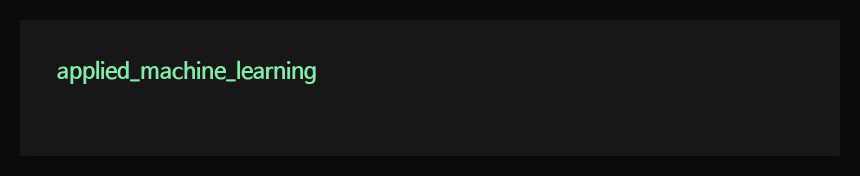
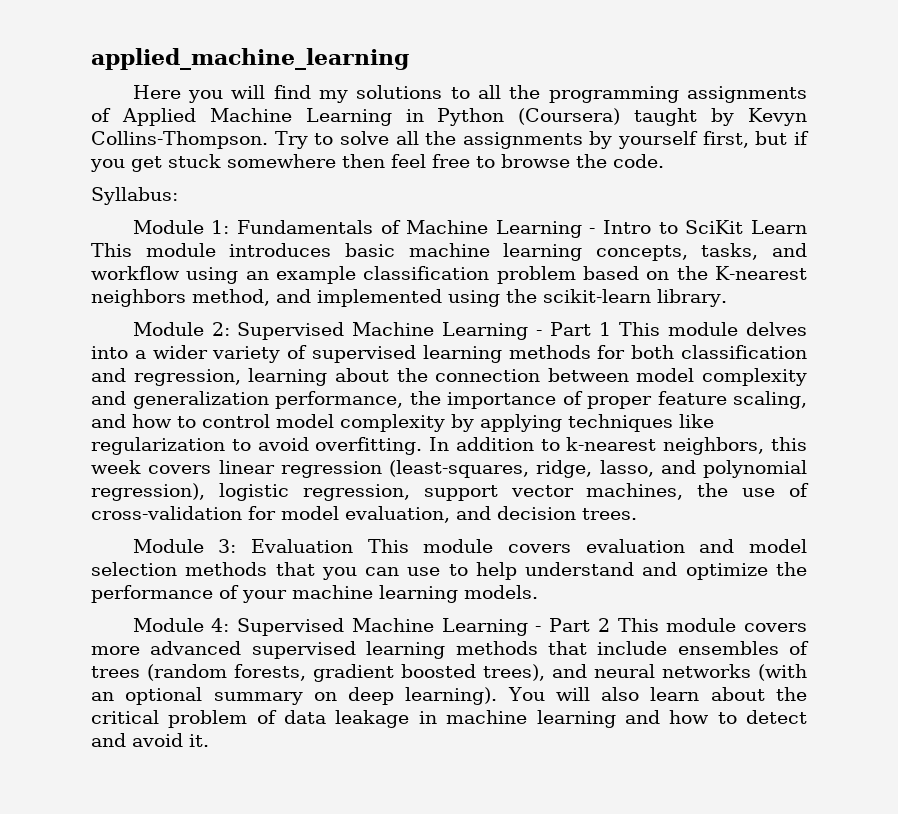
+ Here you will find my solutions to all the programming assignments of Applied Machine Learning in Python (Coursera) taught by Kevyn Collins-Thompson. Try to solve all the assignments by yourself first, but if you get stuck somewhere then feel free to browse the code.
+ Syllabus:
+ Module 1: Fundamentals of Machine Learning - Intro to SciKit Learn This module introduces basic machine learning concepts, tasks, and workflow using an example classification problem based on the K-nearest neighbors method, and implemented using the scikit-learn library.
+ Module 2: Supervised Machine Learning - Part 1 This module delves into a wider variety of supervised learning methods for both classification and regression, learning about the connection between model complexity and generalization performance, the importance of proper feature scaling, and how to control model complexity by applying techniques like regularization to avoid overfitting. In addition to k-nearest neighbors, this week covers linear regression (least-squares, ridge, lasso, and polynomial regression), logistic regression, support vector machines, the use of cross-validation for model evaluation, and decision trees.
+ Module 3: Evaluation This module covers evaluation and model selection methods that you can use to help understand and optimize the performance of your machine learning models.
+ Module 4: Supervised Machine Learning - Part 2 This module covers more advanced supervised learning methods that include ensembles of trees (random forests, gradient boosted trees), and neural networks (with an optional summary on deep learning). You will also learn about the critical problem of data leakage in machine learning and how to detect and avoid it.

